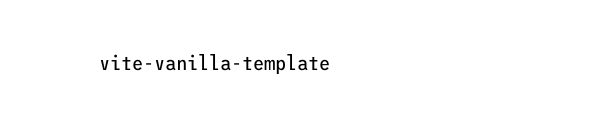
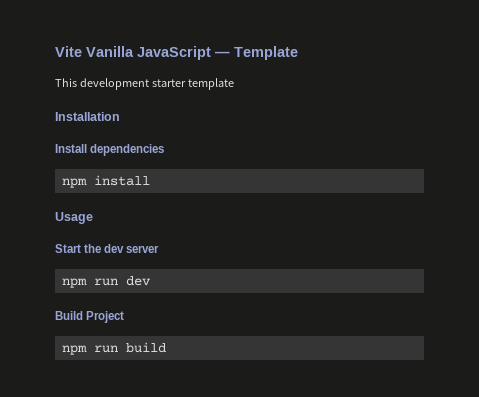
- vite-vanilla-template
+ Vite Vanilla JavaScript — Template
+ This development starter template
+ Installation
+ Install dependencies
+ npm install
+ Usage
+ Start the dev server
+ npm run dev
+ Build Project
+ npm run build

